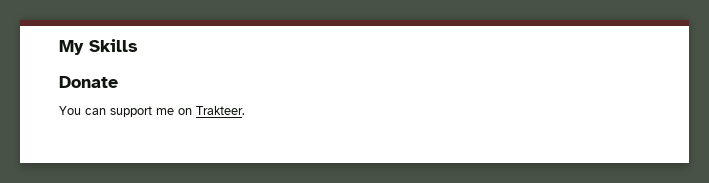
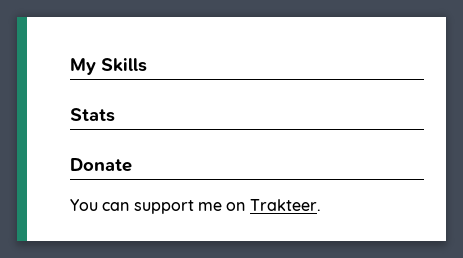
+ Stats

